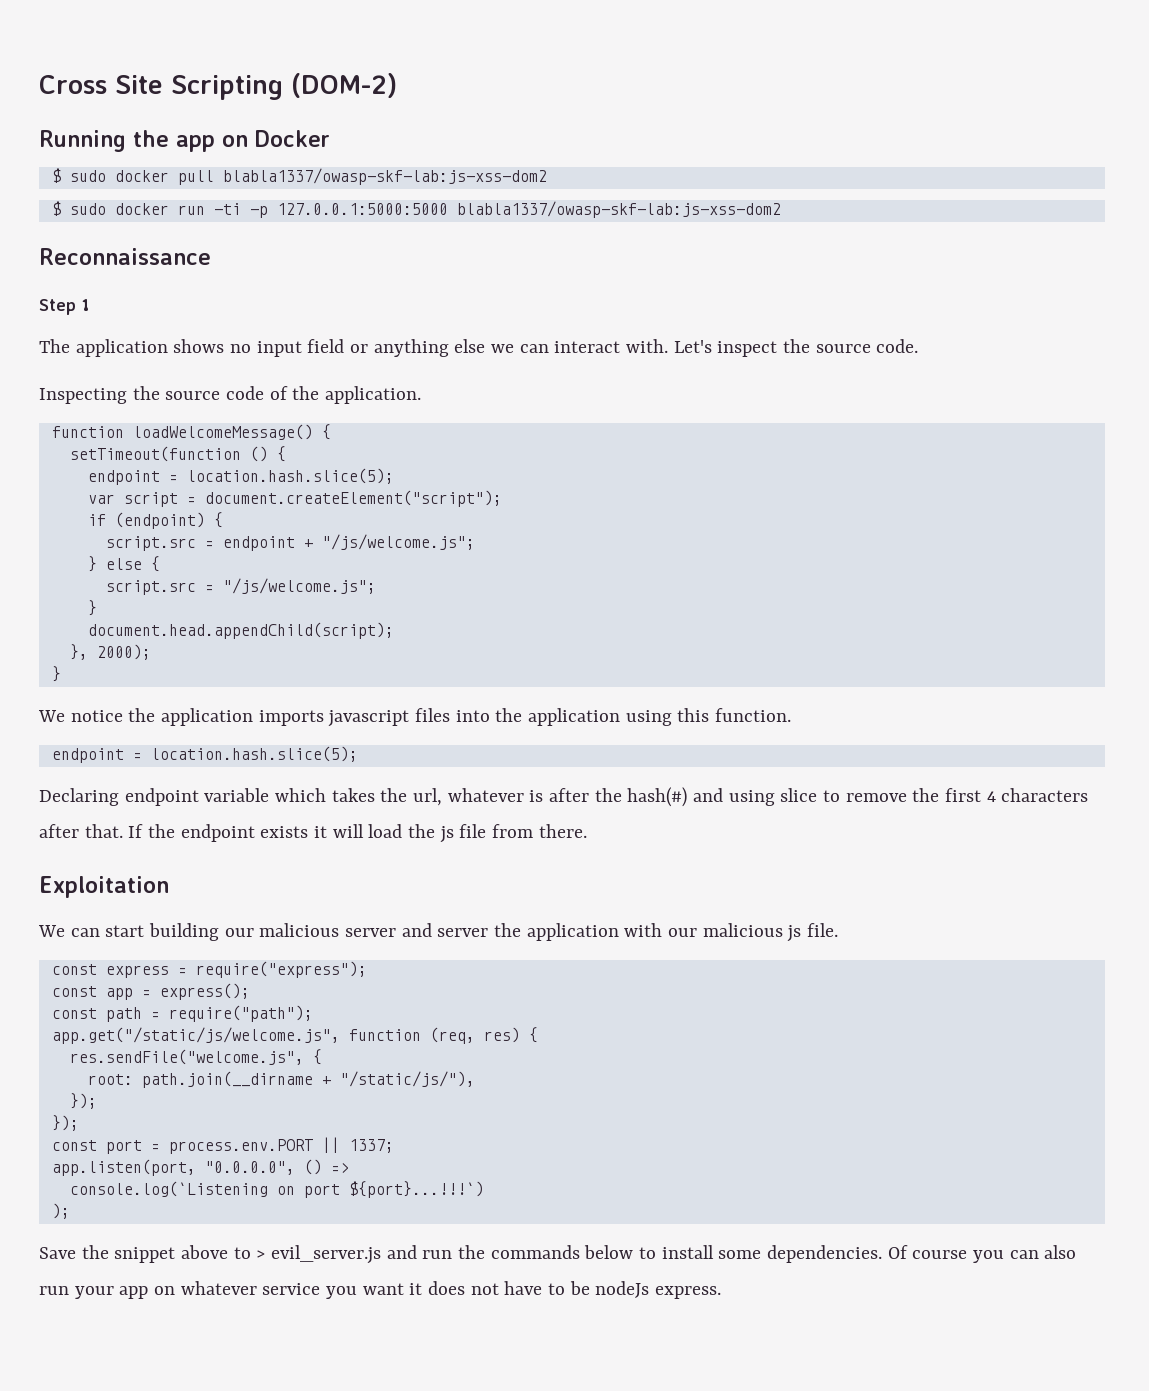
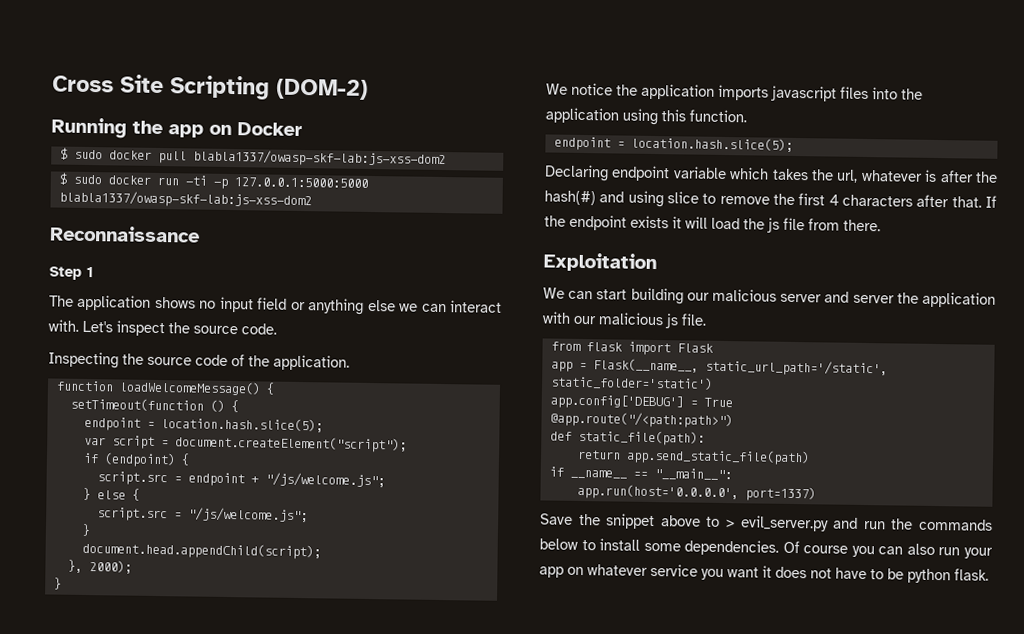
- const express = require("express");
- const app = express();
- const path = require("path");
- app.get("/static/js/welcome.js", function (req, res) {
- res.sendFile("welcome.js", {
- root: path.join(__dirname + "/static/js/"),
- });
- });
- const port = process.env.PORT || 1337;
- app.listen(port, "0.0.0.0", () =>
- console.log(`Listening on port ${port}...!!!`)
- );
+ from flask import Flask
+ app = Flask(__name__, static_url_path='/static', static_folder='static')
+ app.config['DEBUG'] = True
+ @app.route("/<path:path>")
+ def static_file(path):
+ return app.send_static_file(path)
+ if __name__ == "__main__":
+ app.run(host='0.0.0.0', port=1337)
- Save the snippet above to > evil_server.js and run the commands below to install some dependencies.
+ Save the snippet above to > evil_server.py and run the commands below to install some dependencies.
- Of course you can also run your app on whatever service you want it does not have to be nodeJs express.
+ Of course you can also run your app on whatever service you want it does not have to be python flask.

